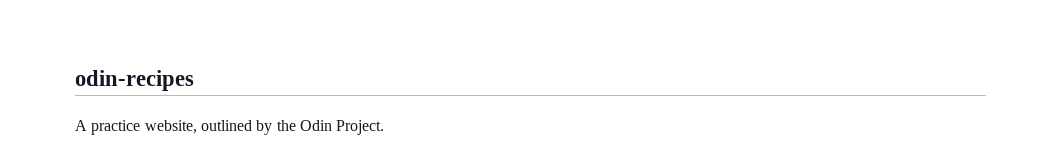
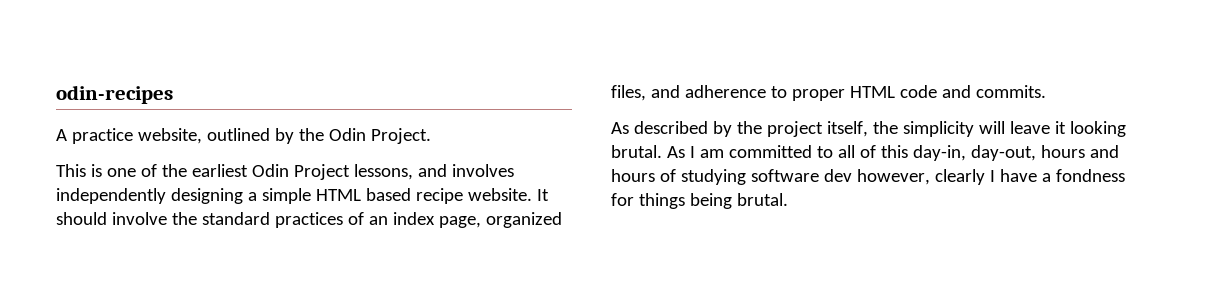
+ This is one of the earliest Odin Project lessons, and involves independently designing a simple HTML based recipe website. It should involve the standard practices of an index page, organized files, and adherence to proper HTML code and commits.
+ As described by the project itself, the simplicity will leave it looking brutal. As I am committed to all of this day-in, day-out, hours and hours of studying software dev however, clearly I have a fondness for things being brutal.

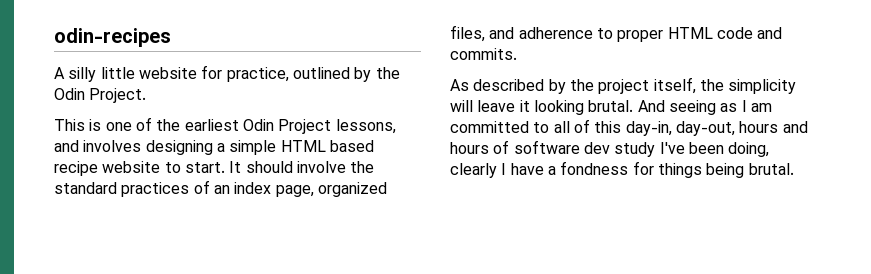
- A practice website, outlined by the Odin Project.
+ A silly little website for practice, outlined by the Odin Project.
- This is one of the earliest Odin Project lessons, and involves independently designing a simple HTML based recipe website.
+ This is one of the earliest Odin Project lessons, and involves designing a simple HTML based recipe website to start.
- As I am committed to all of this day-in, day-out, hours and hours of studying software dev however, clearly I have a fondness for things being brutal.
+ And seeing as I am committed to all of this day-in, day-out, hours and hours of software dev study I've been doing, clearly I have a fondness for things being brutal.

